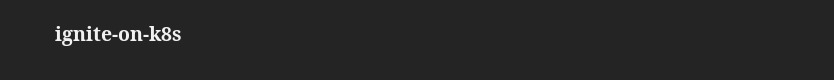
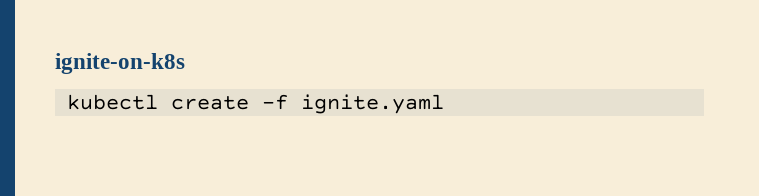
+ kubectl create -f ignite.yaml

